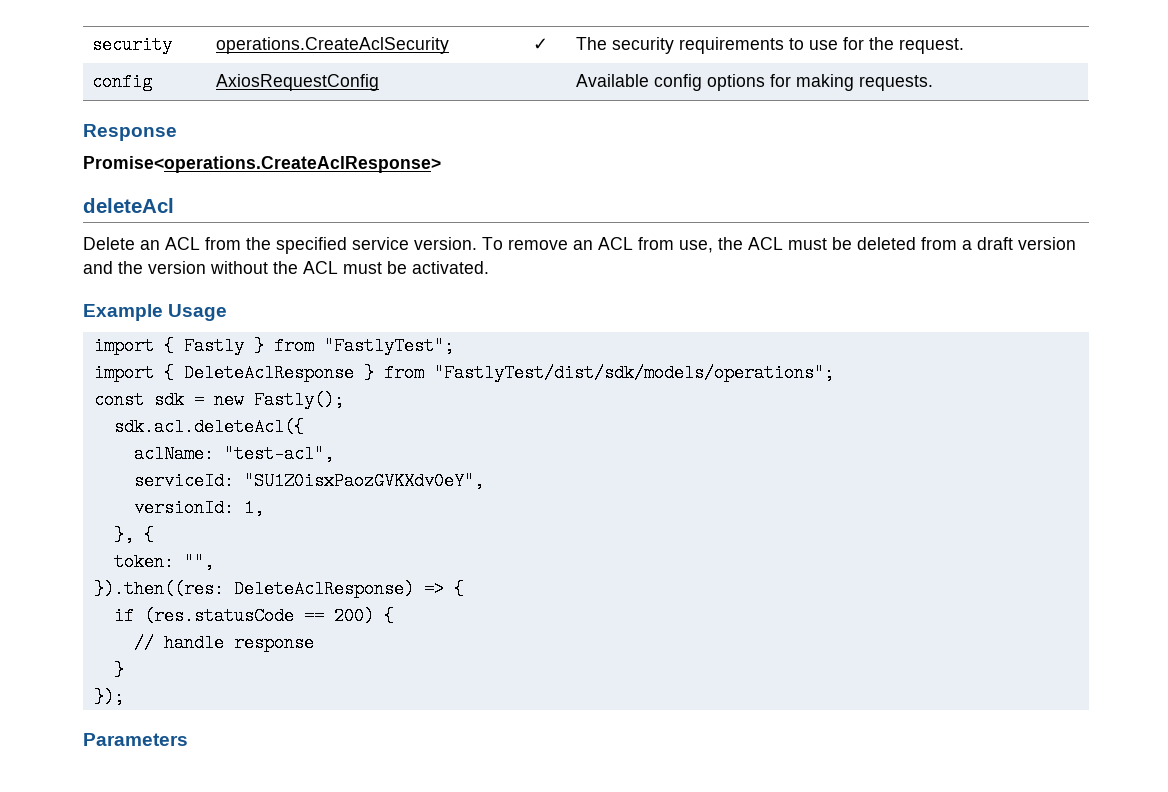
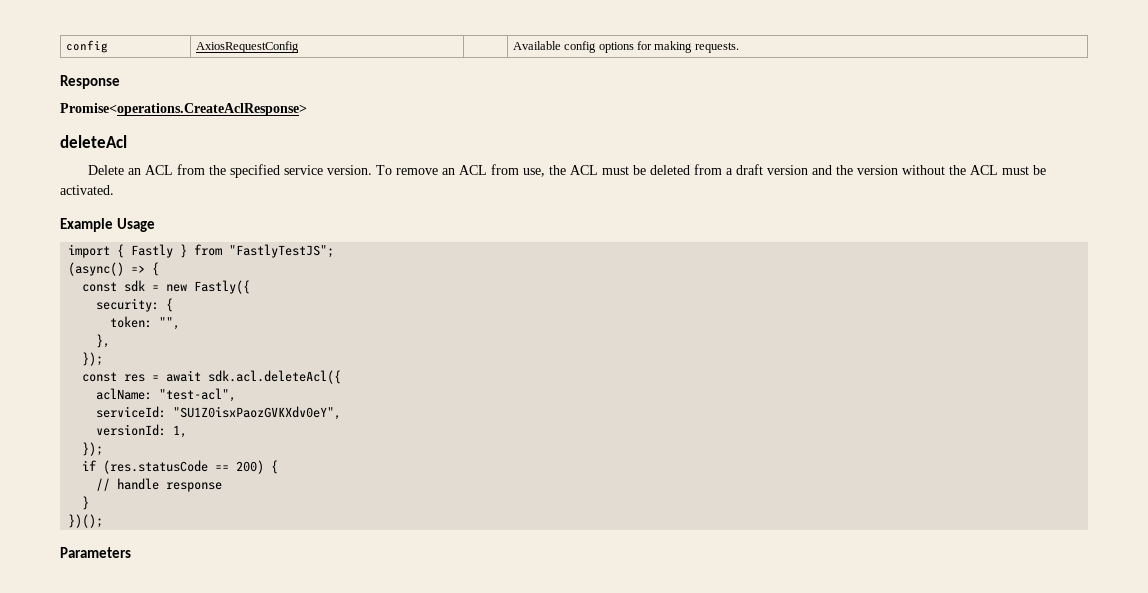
- security | operations.CreateAclSecurity | ✓ | The security requirements to use for the request.
- import { Fastly } from "FastlyTest";
- import { DeleteAclResponse } from "FastlyTest/dist/sdk/models/operations";
- const sdk = new Fastly();
- sdk.acl.deleteAcl({
+ import { Fastly } from "FastlyTestJS";
+ (async() => {
+ const sdk = new Fastly({
+ security: {
+ token: "",
+ },
+ });
+ const res = await sdk.acl.deleteAcl({
  versionId: 1,
- }, {
- token: "",
- }).then((res: DeleteAclResponse) => {
+ });
- });
+ })();

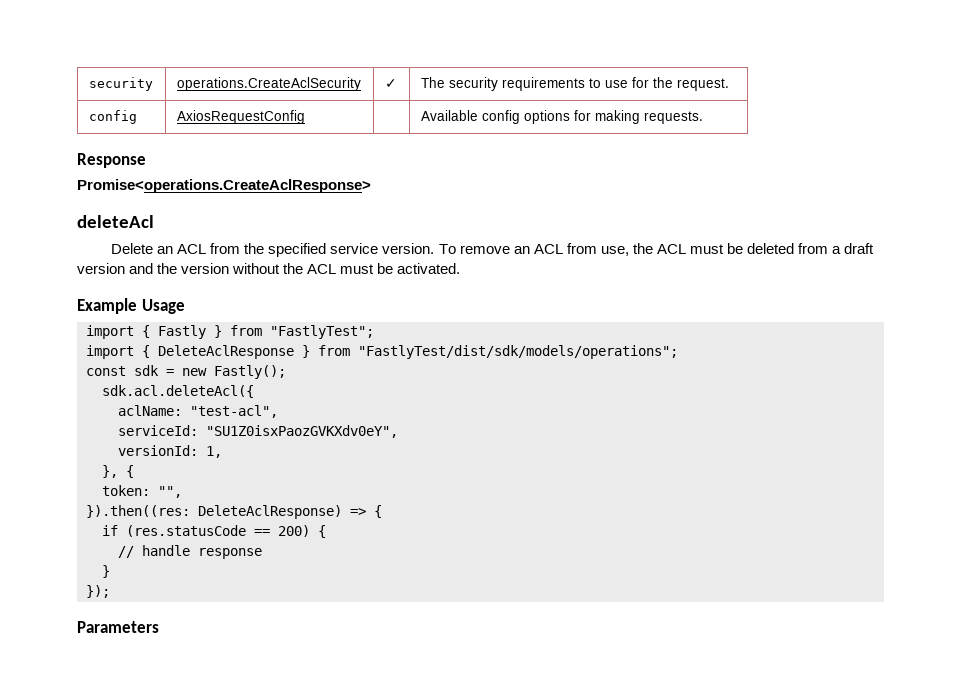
+ security | operations.CreateAclSecurity | ✓ | The security requirements to use for the request.
- import { Fastly } from "FastlyTestJS";
- (async() => {
- const sdk = new Fastly({
- security: {
- token: "",
- },
- });
- const res = await sdk.acl.deleteAcl({
+ import { Fastly } from "FastlyTest";
+ import { DeleteAclResponse } from "FastlyTest/dist/sdk/models/operations";
+ const sdk = new Fastly();
+ sdk.acl.deleteAcl({
  versionId: 1,
- });
+ }, {
+ token: "",
+ }).then((res: DeleteAclResponse) => {
- })();
+ });

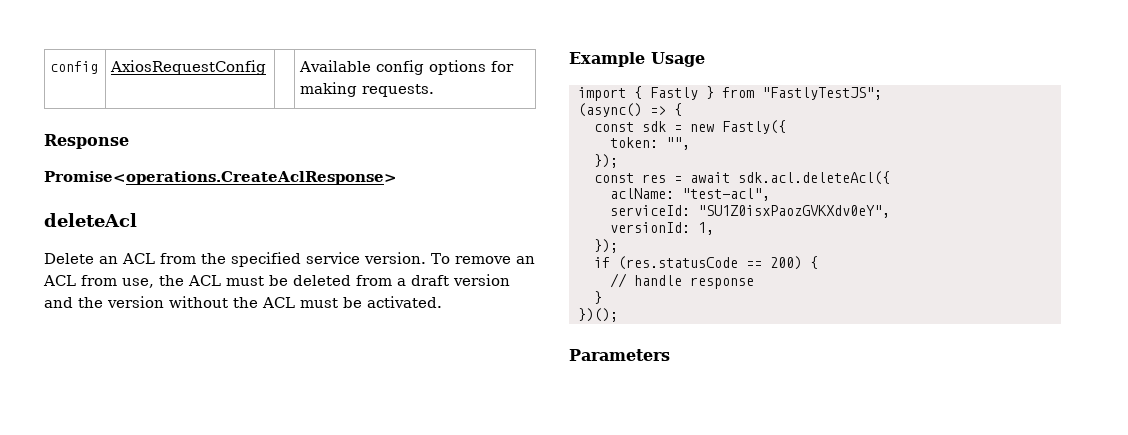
- security | operations.CreateAclSecurity | ✓ | The security requirements to use for the request.
- import { Fastly } from "FastlyTest";
- import { DeleteAclResponse } from "FastlyTest/dist/sdk/models/operations";
- const sdk = new Fastly();
- sdk.acl.deleteAcl({
+ import { Fastly } from "FastlyTestJS";
+ (async() => {
+ const sdk = new Fastly({
+ token: "",
+ });
+ const res = await sdk.acl.deleteAcl({
  versionId: 1,
- }, {
- token: "",
- }).then((res: DeleteAclResponse) => {
+ });
- });
+ })();

